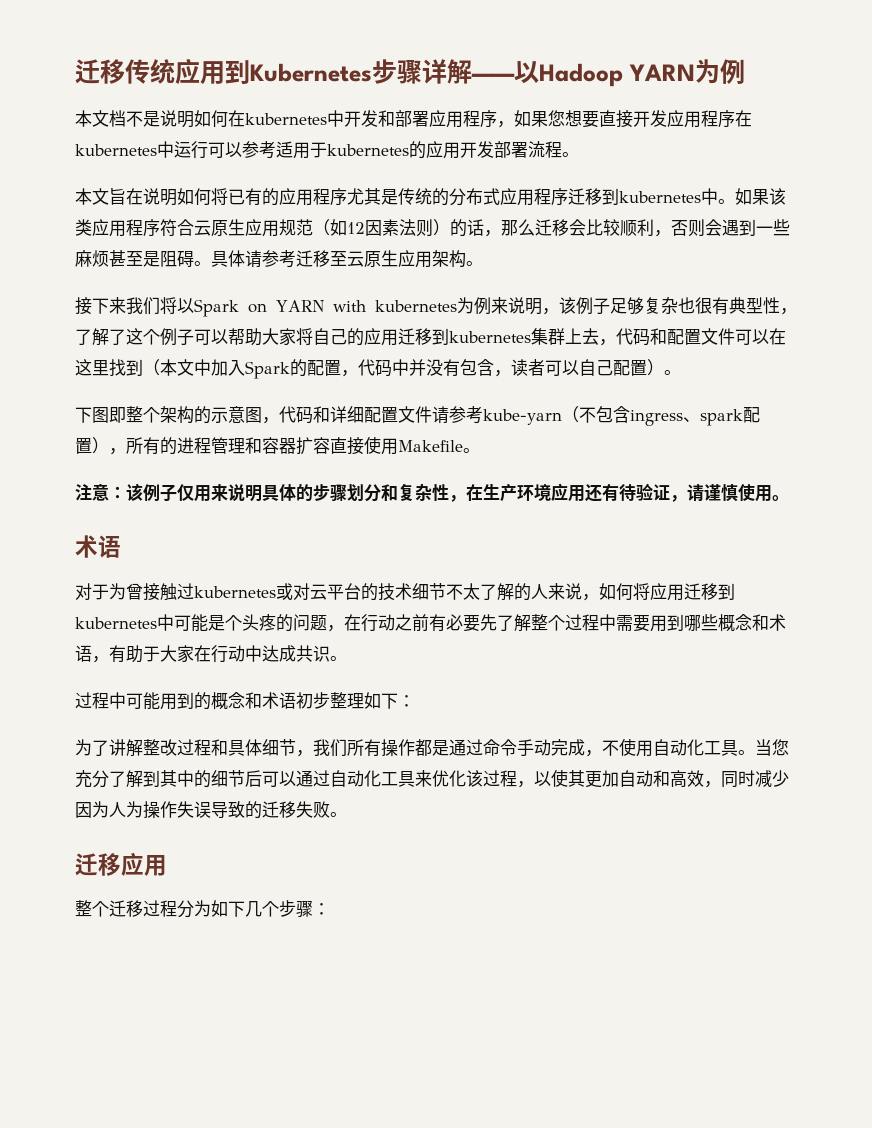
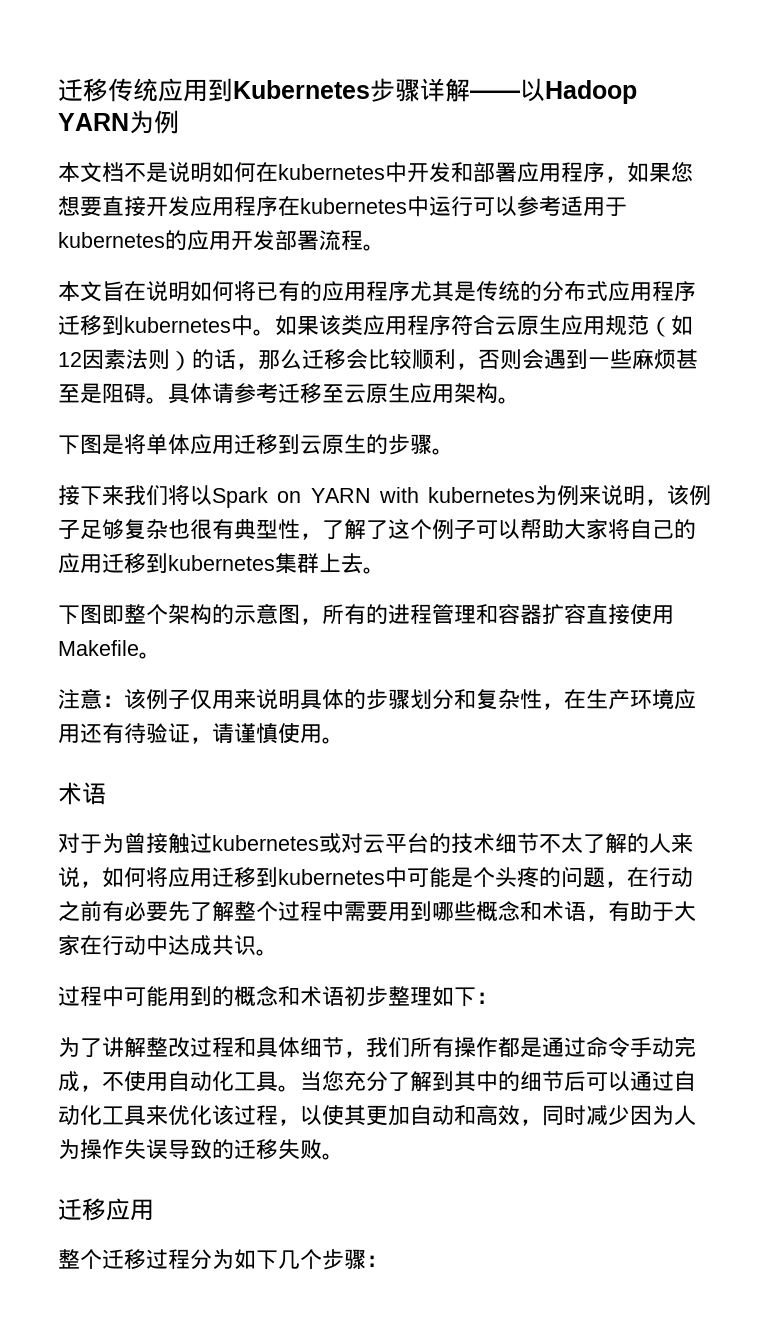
+ 下图是将单体应用迁移到云原生的步骤。
- 接下来我们将以Spark on YARN with kubernetes为例来说明，该例子足够复杂也很有典型性，了解了这个例子可以帮助大家将自己的应用迁移到kubernetes集群上去，代码和配置文件可以在这里找到（本文中加入Spark的配置，代码中并没有包含，读者可以自己配置）。
+ 接下来我们将以Spark on YARN with kubernetes为例来说明，该例子足够复杂也很有典型性，了解了这个例子可以帮助大家将自己的应用迁移到kubernetes集群上去。
- 下图即整个架构的示意图，代码和详细配置文件请参考kube-yarn（不包含ingress、spark配置），所有的进程管理和容器扩容直接使用Makefile。
+ 下图即整个架构的示意图，所有的进程管理和容器扩容直接使用Makefile。

